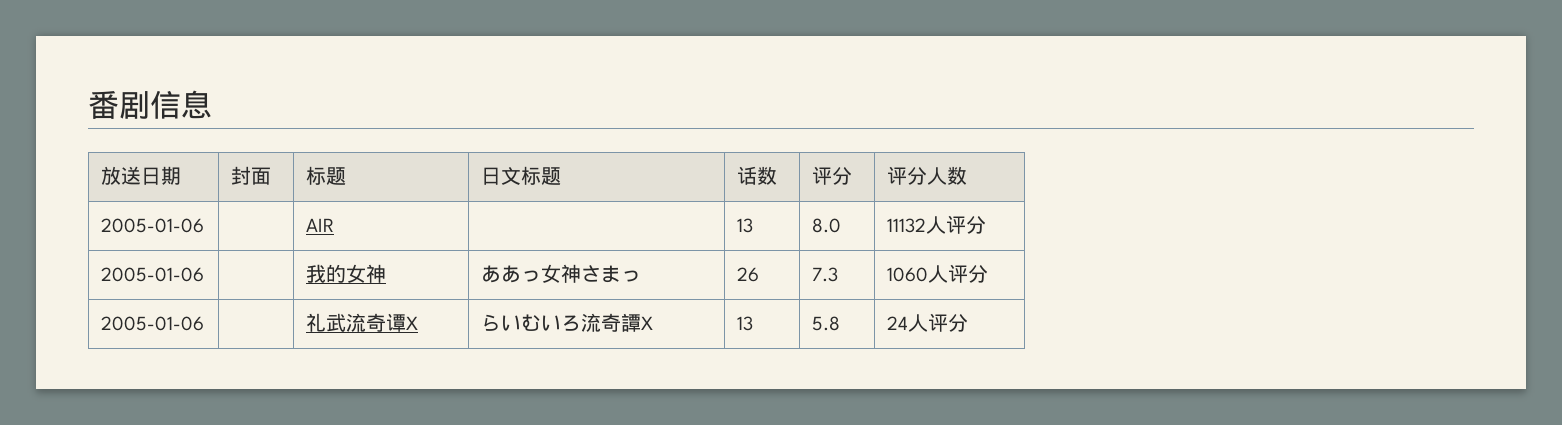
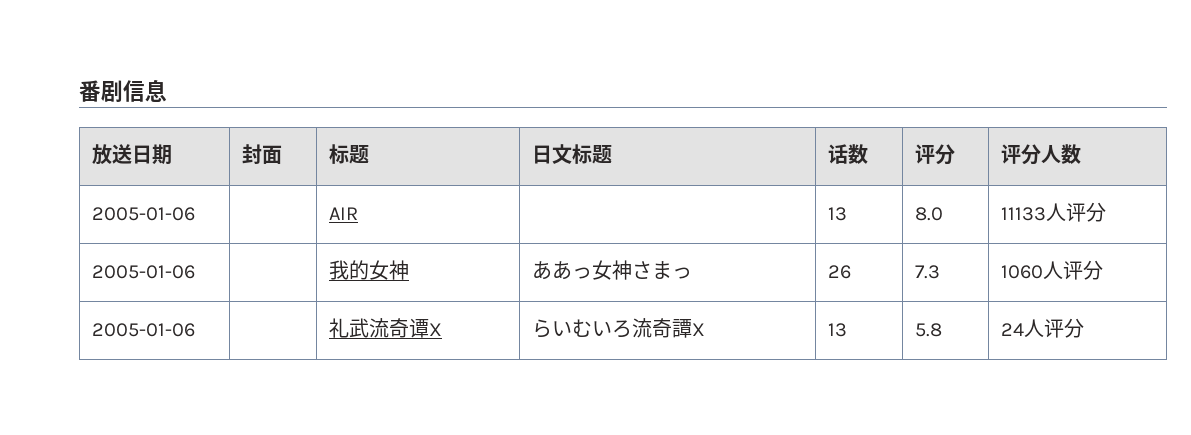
- 2005-01-06 | | AIR | | 13 | 8.0 | 11132人评分
+ 2005-01-06 | | AIR | | 13 | 8.0 | 11133人评分

